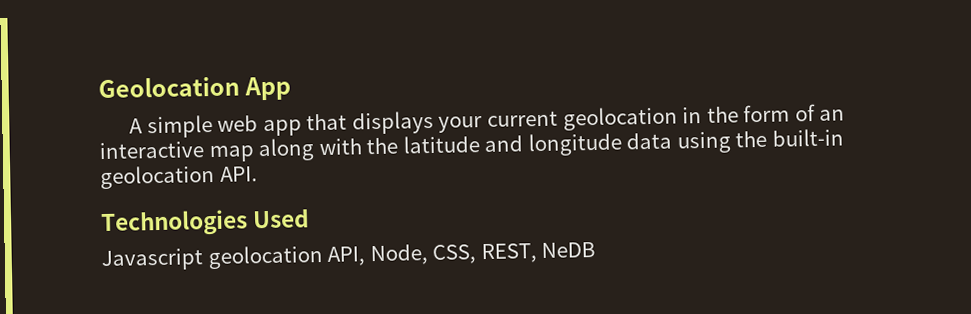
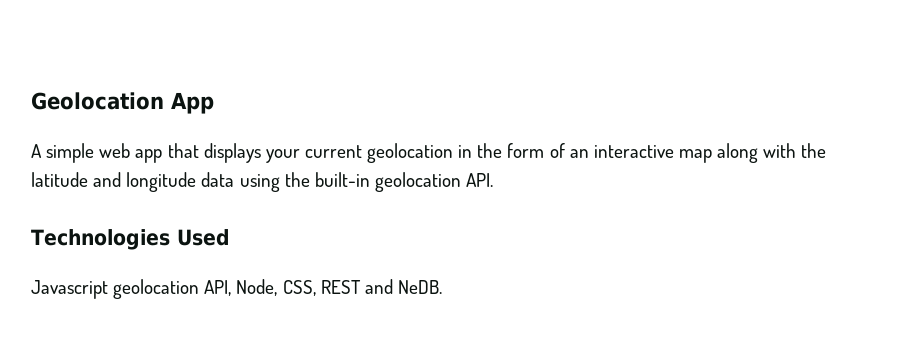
- Javascript geolocation API, Node, CSS, REST, NeDB
+ Javascript geolocation API, Node, CSS, REST and NeDB.

